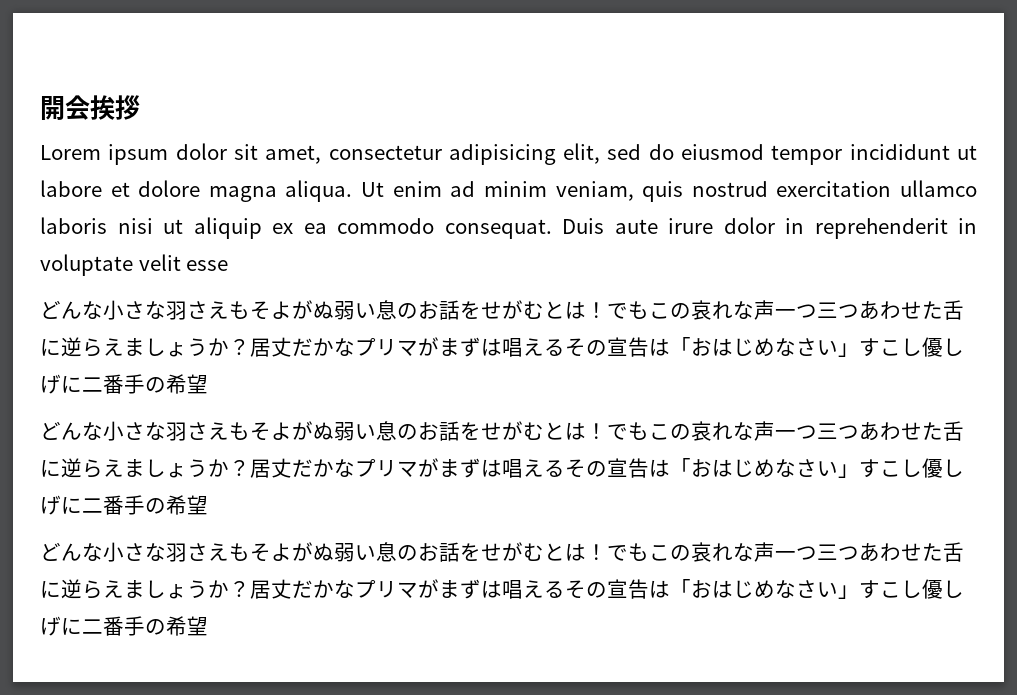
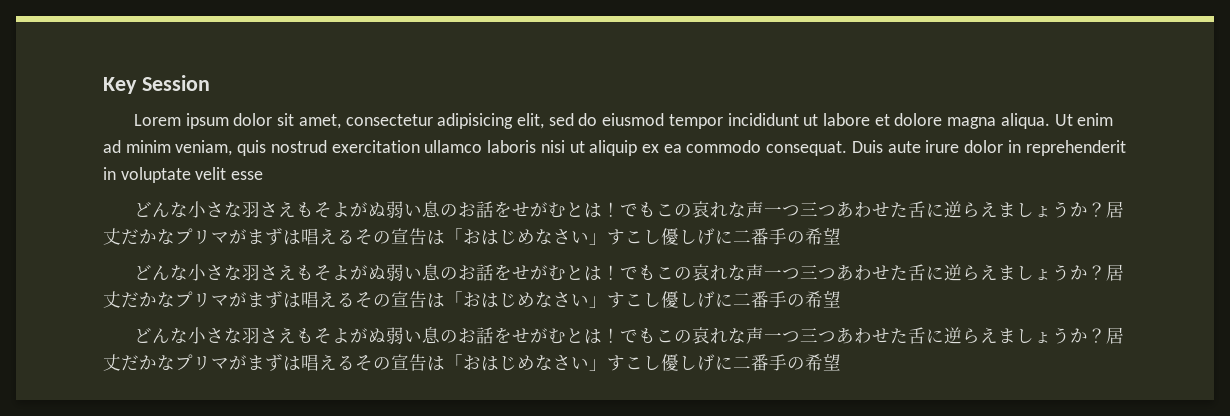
- 開会挨拶
+ Key Session

